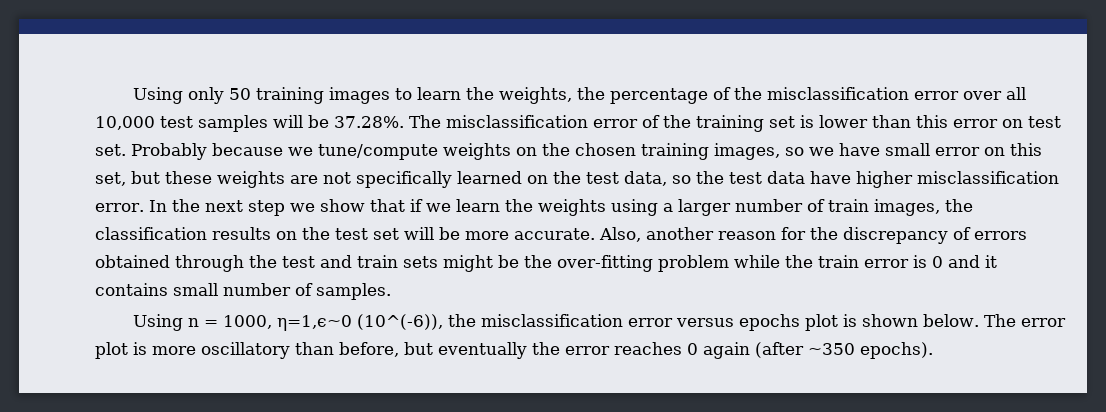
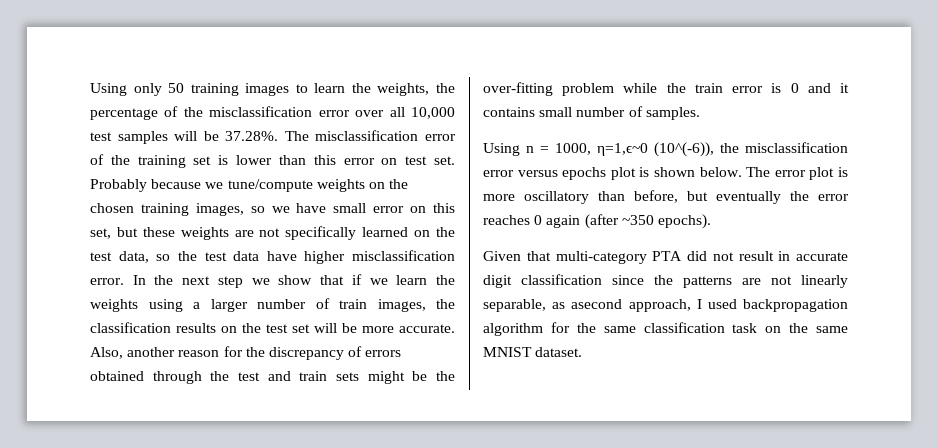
+ Given that multi-category PTA did not result in accurate digit classification since the patterns are not linearly separable, as asecond approach, I used backpropagation algorithm for the same classification task on the same MNIST dataset.

